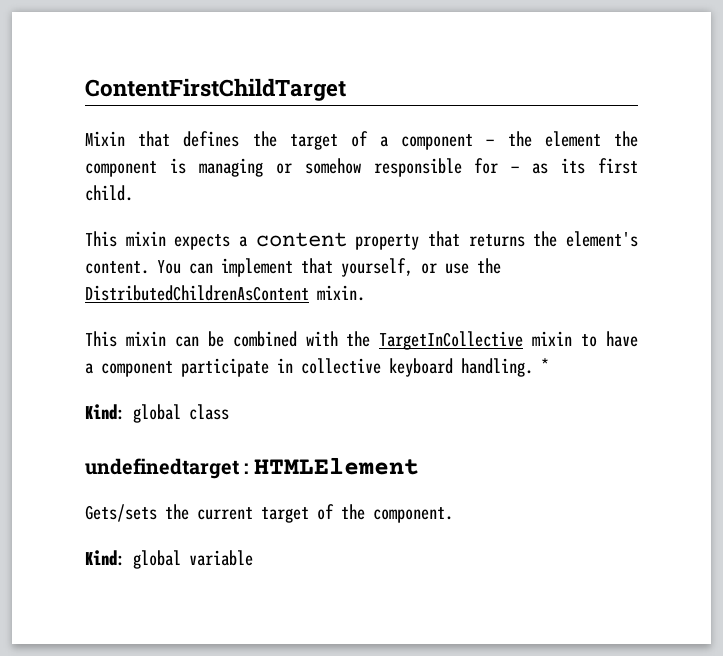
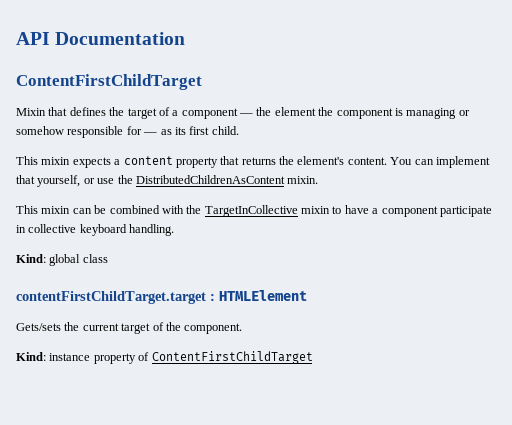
+ API Documentation
- *
- undefinedtarget : HTMLElement
+ contentFirstChildTarget.target : HTMLElement
- Kind: global variable
+ Kind: instance property of ContentFirstChildTarget

